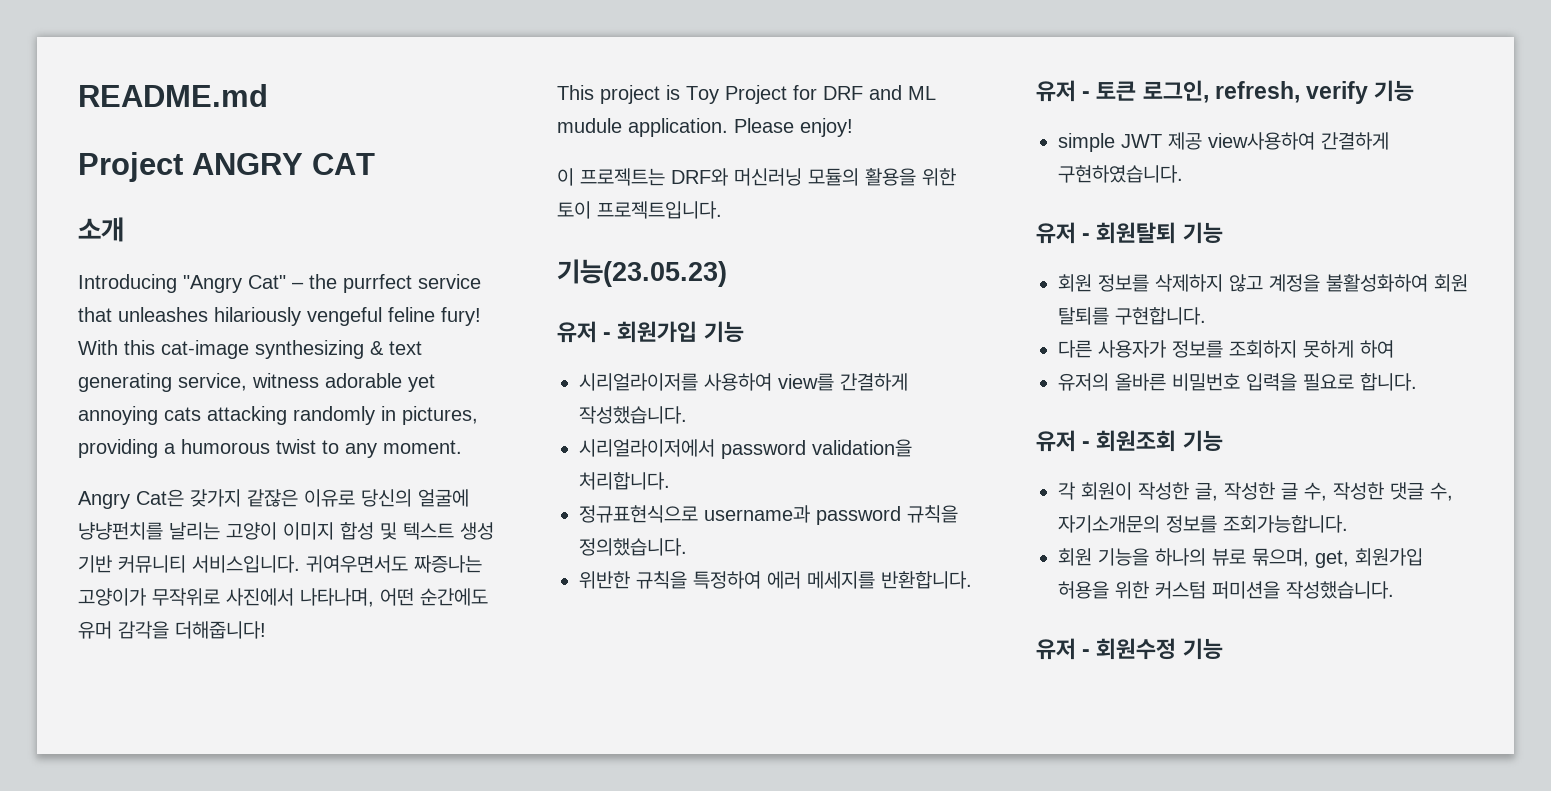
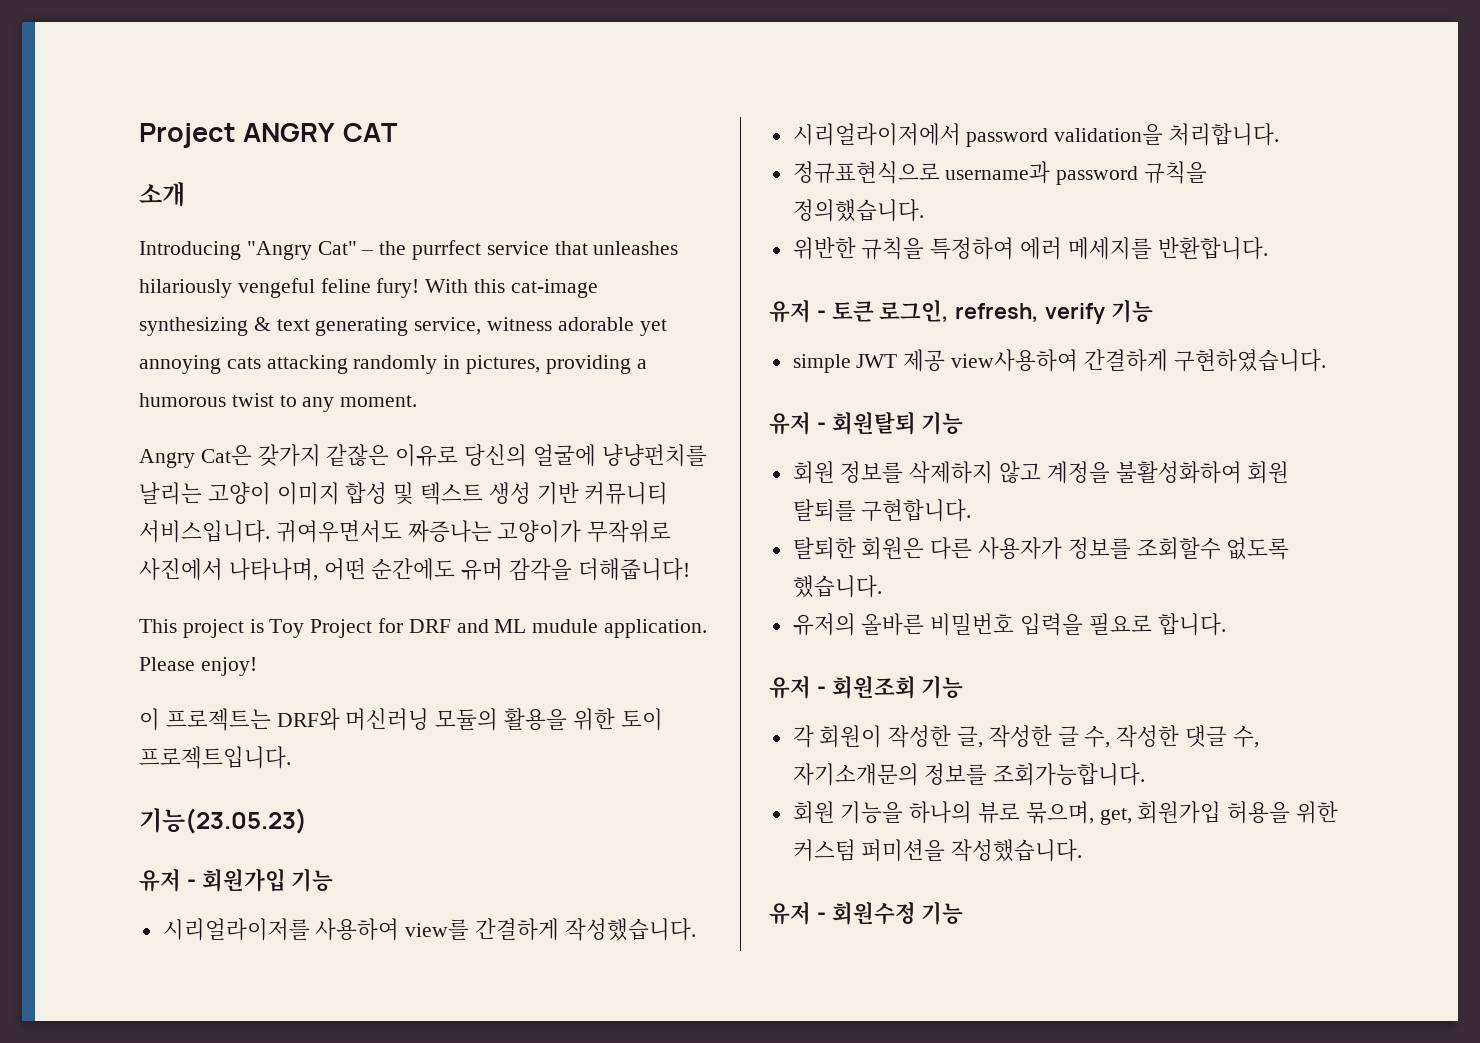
- README.md
- 다른 사용자가 정보를 조회하지 못하게 하여
+ 탈퇴한 회원은 다른 사용자가 정보를 조회할수 없도록 했습니다.

